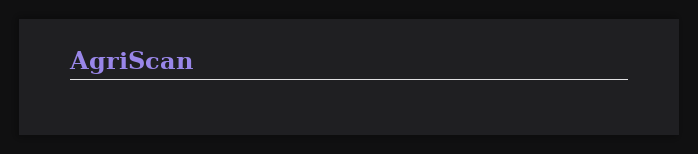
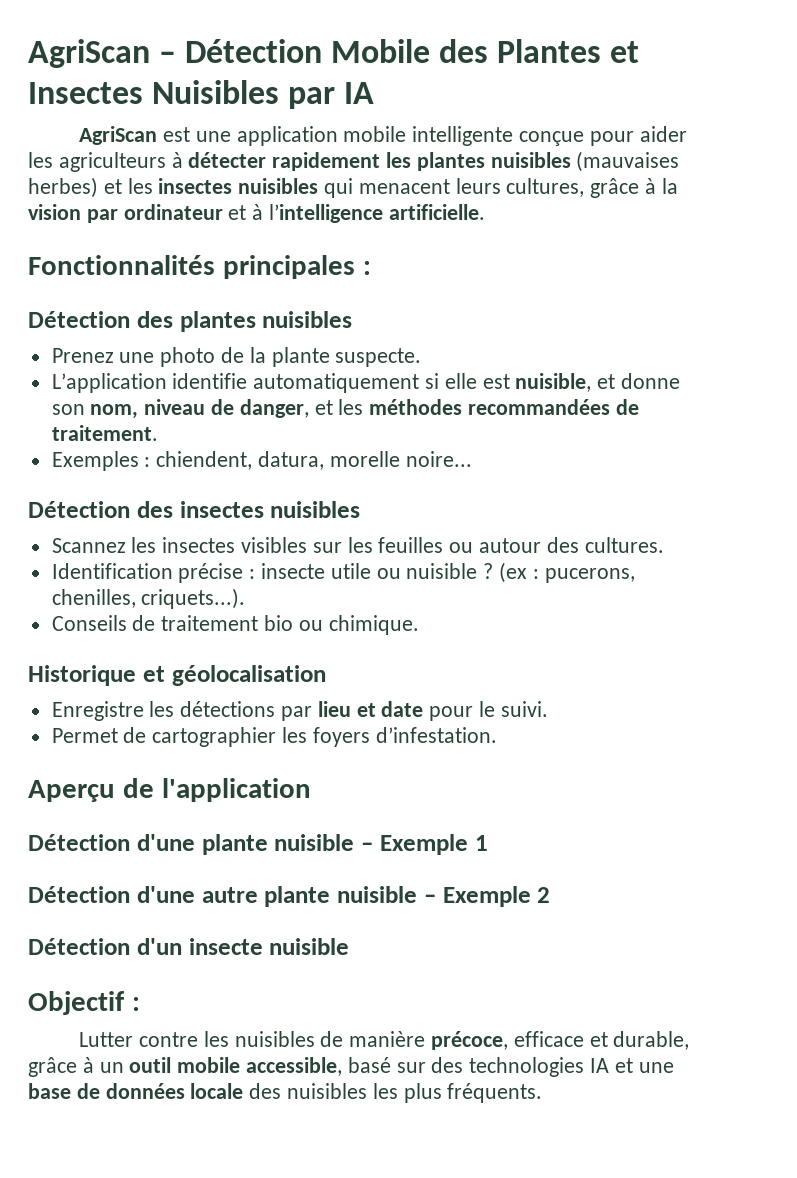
- AgriScan
+ AgriScan – Détection Mobile des Plantes et Insectes Nuisibles par IA
+ AgriScan est une application mobile intelligente conçue pour aider les agriculteurs à détecter rapidement les plantes nuisibles (mauvaises herbes) et les insectes nuisibles qui menacent leurs cultures, grâce à la vision par ordinateur et à l’intelligence artificielle.
+ Fonctionnalités principales :
+ Détection des plantes nuisibles
+ Prenez une photo de la plante suspecte.
+ L’application identifie automatiquement si elle est nuisible, et donne son nom, niveau de danger, et les méthodes recommandées de traitement.
+ Exemples : chiendent, datura, morelle noire...
+ Détection des insectes nuisibles
+ Scannez les insectes visibles sur les feuilles ou autour des cultures.
+ Identification précise : insecte utile ou nuisible ? (ex : pucerons, chenilles, criquets...).
+ Conseils de traitement bio ou chimique.
+ Historique et géolocalisation
+ Enregistre les détections par lieu et date pour le suivi.
+ Permet de cartographier les foyers d’infestation.
+ Aperçu de l'application
+ Détection d'une plante nuisible – Exemple 1
+ Détection d'une autre plante nuisible – Exemple 2
+ Détection d'un insecte nuisible
+ Objectif :
+ Lutter contre les nuisibles de manière précoce, efficace et durable, grâce à un outil mobile accessible, basé sur des technologies IA et une base de données locale des nuisibles les plus fréquents.

